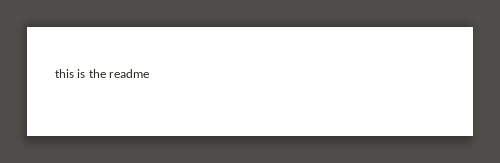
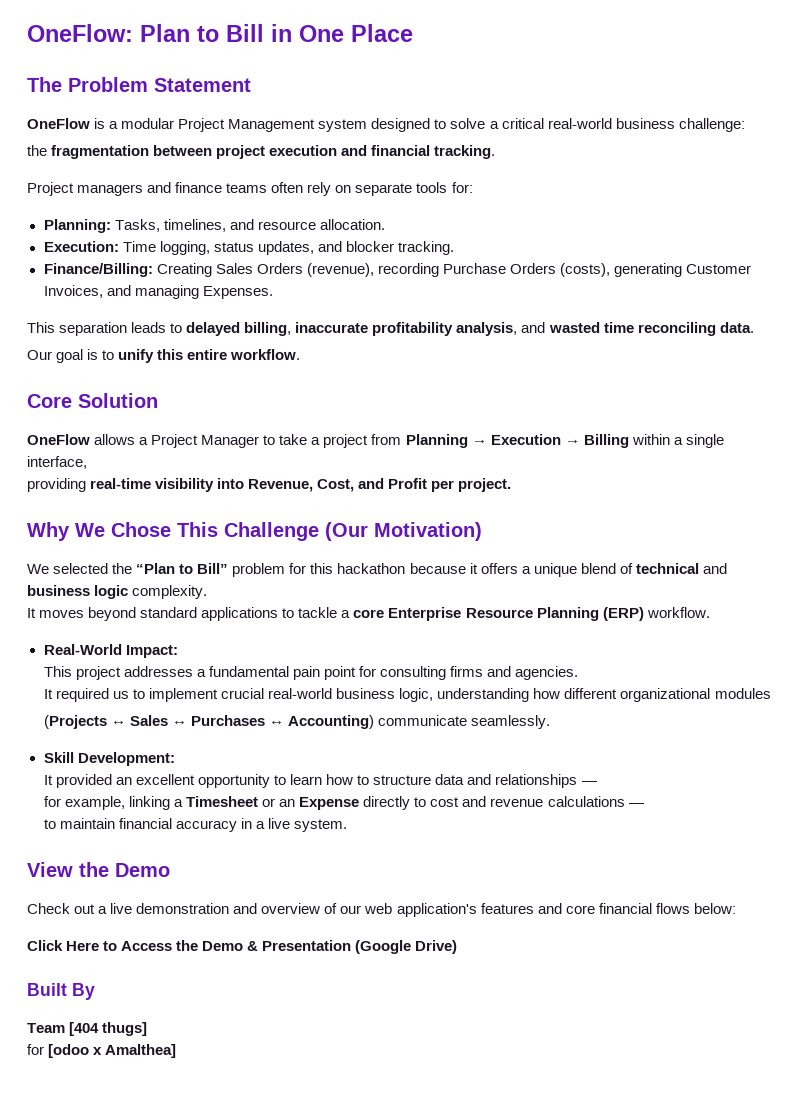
- this is the readme
+ OneFlow: Plan to Bill in One Place
+ The Problem Statement
+ OneFlow is a modular Project Management system designed to solve a critical real-world business challenge:
+ the fragmentation between project execution and financial tracking.
+ Project managers and finance teams often rely on separate tools for:
+ Planning: Tasks, timelines, and resource allocation.
+ Execution: Time logging, status updates, and blocker tracking.
+ Finance/Billing: Creating Sales Orders (revenue), recording Purchase Orders (costs), generating Customer Invoices, and managing Expenses.
+ This separation leads to delayed billing, inaccurate profitability analysis, and wasted time reconciling data.
+ Our goal is to unify this entire workflow.
+ Core Solution
+ OneFlow allows a Project Manager to take a project from Planning → Execution → Billing within a single interface,
+ providing real-time visibility into Revenue, Cost, and Profit per project.
+ Why We Chose This Challenge (Our Motivation)
+ We selected the “Plan to Bill” problem for this hackathon because it offers a unique blend of technical and business logic complexity.
+ It moves beyond standard applications to tackle a core Enterprise Resource Planning (ERP) workflow.
+ Real-World Impact:
+ This project addresses a fundamental pain point for consulting firms and agencies.
+ It required us to implement crucial real-world business logic, understanding how different organizational modules
+ (Projects ↔ Sales ↔ Purchases ↔ Accounting) communicate seamlessly.
+ Skill Development:
+ It provided an excellent opportunity to learn how to structure data and relationships —
+ for example, linking a Timesheet or an Expense directly to cost and revenue calculations —
+ to maintain financial accuracy in a live system.
+ View the Demo
+ Check out a live demonstration and overview of our web application's features and core financial flows below:
+ Click Here to Access the Demo & Presentation (Google Drive)
+ Built By
+ Team [404 thugs]
+ for [odoo x Amalthea]

